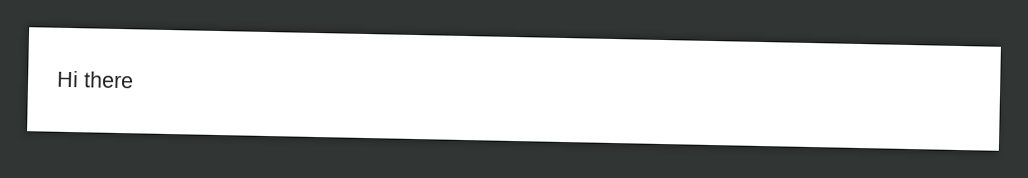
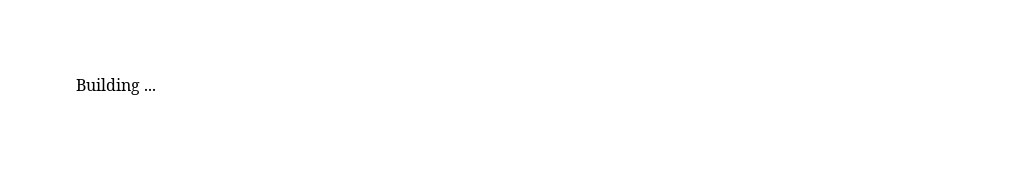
- Hi there
+ Building ...

